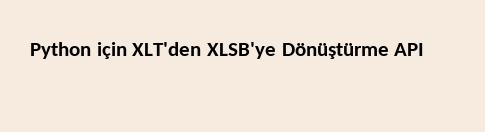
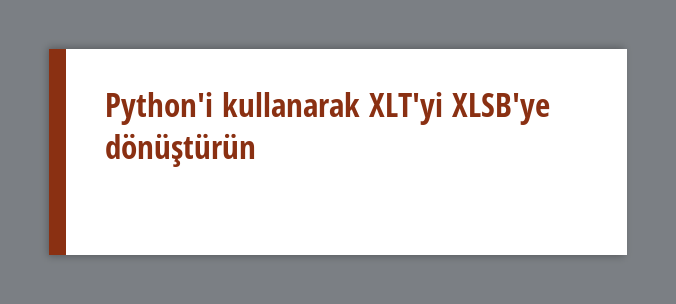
- Python için XLT'den XLSB'ye Dönüştürme API
+ Python'i kullanarak XLT'yi XLSB'ye dönüştürün

